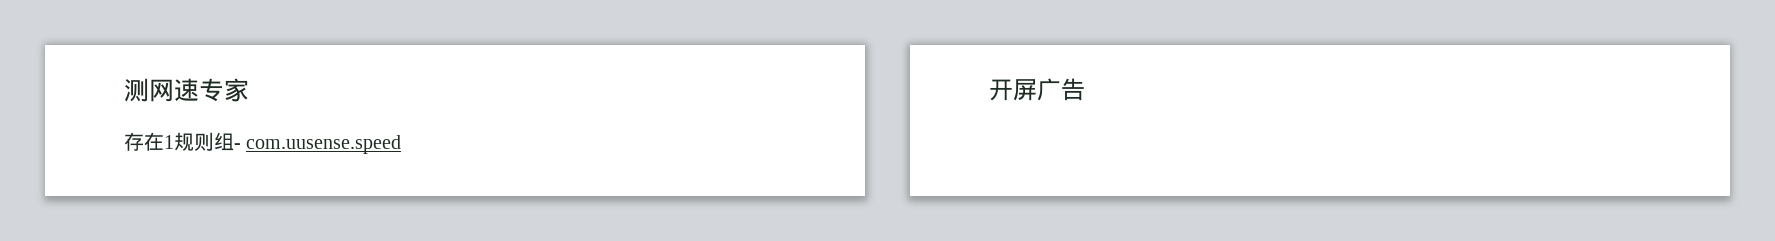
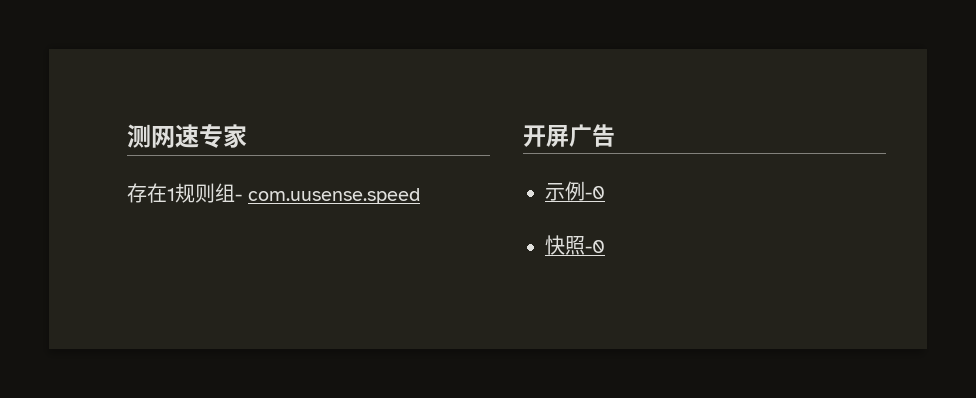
+ 示例-0
+ 快照-0

